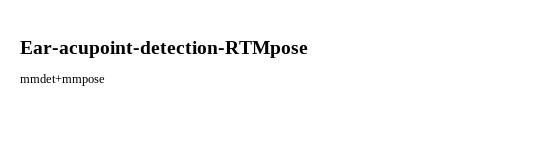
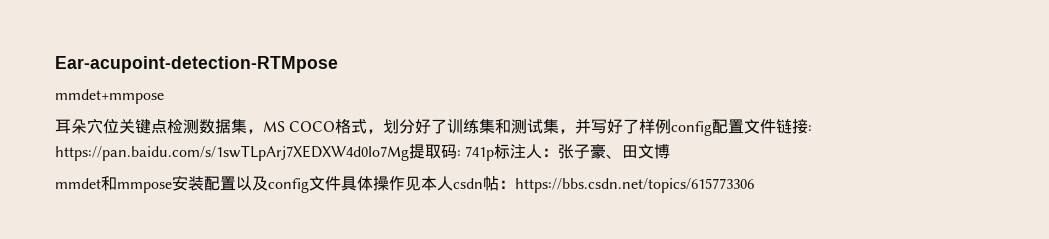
+ 耳朵穴位关键点检测数据集，MS COCO格式，划分好了训练集和测试集，并写好了样例config配置文件链接: https://pan.baidu.com/s/1swTLpArj7XEDXW4d0lo7Mg提取码: 741p标注人：张子豪、田文博
+ mmdet和mmpose安装配置以及config文件具体操作见本人csdn帖：https://bbs.csdn.net/topics/615773306

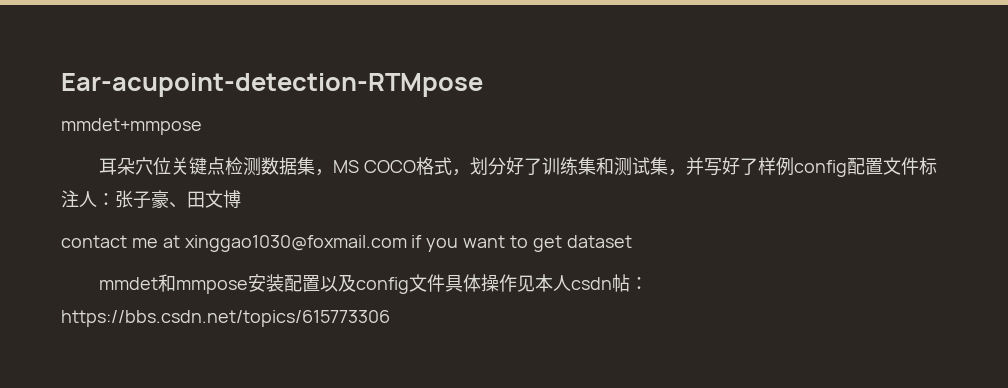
- 耳朵穴位关键点检测数据集，MS COCO格式，划分好了训练集和测试集，并写好了样例config配置文件链接: https://pan.baidu.com/s/1swTLpArj7XEDXW4d0lo7Mg提取码: 741p标注人：张子豪、田文博
+ 耳朵穴位关键点检测数据集，MS COCO格式，划分好了训练集和测试集，并写好了样例config配置文件标注人：张子豪、田文博
+ contact me at xinggao1030@foxmail.com if you want to get dataset

